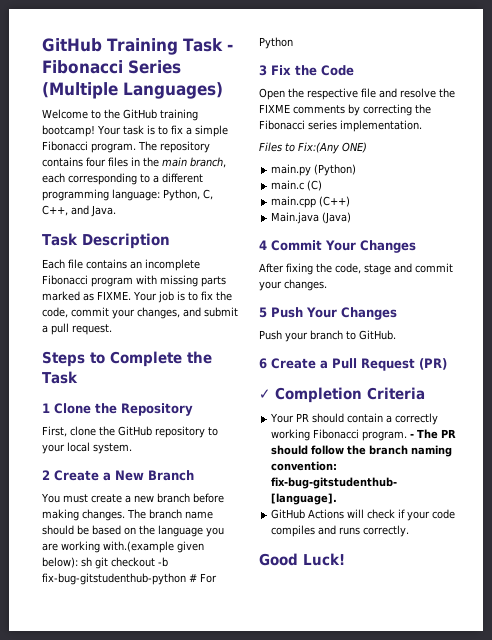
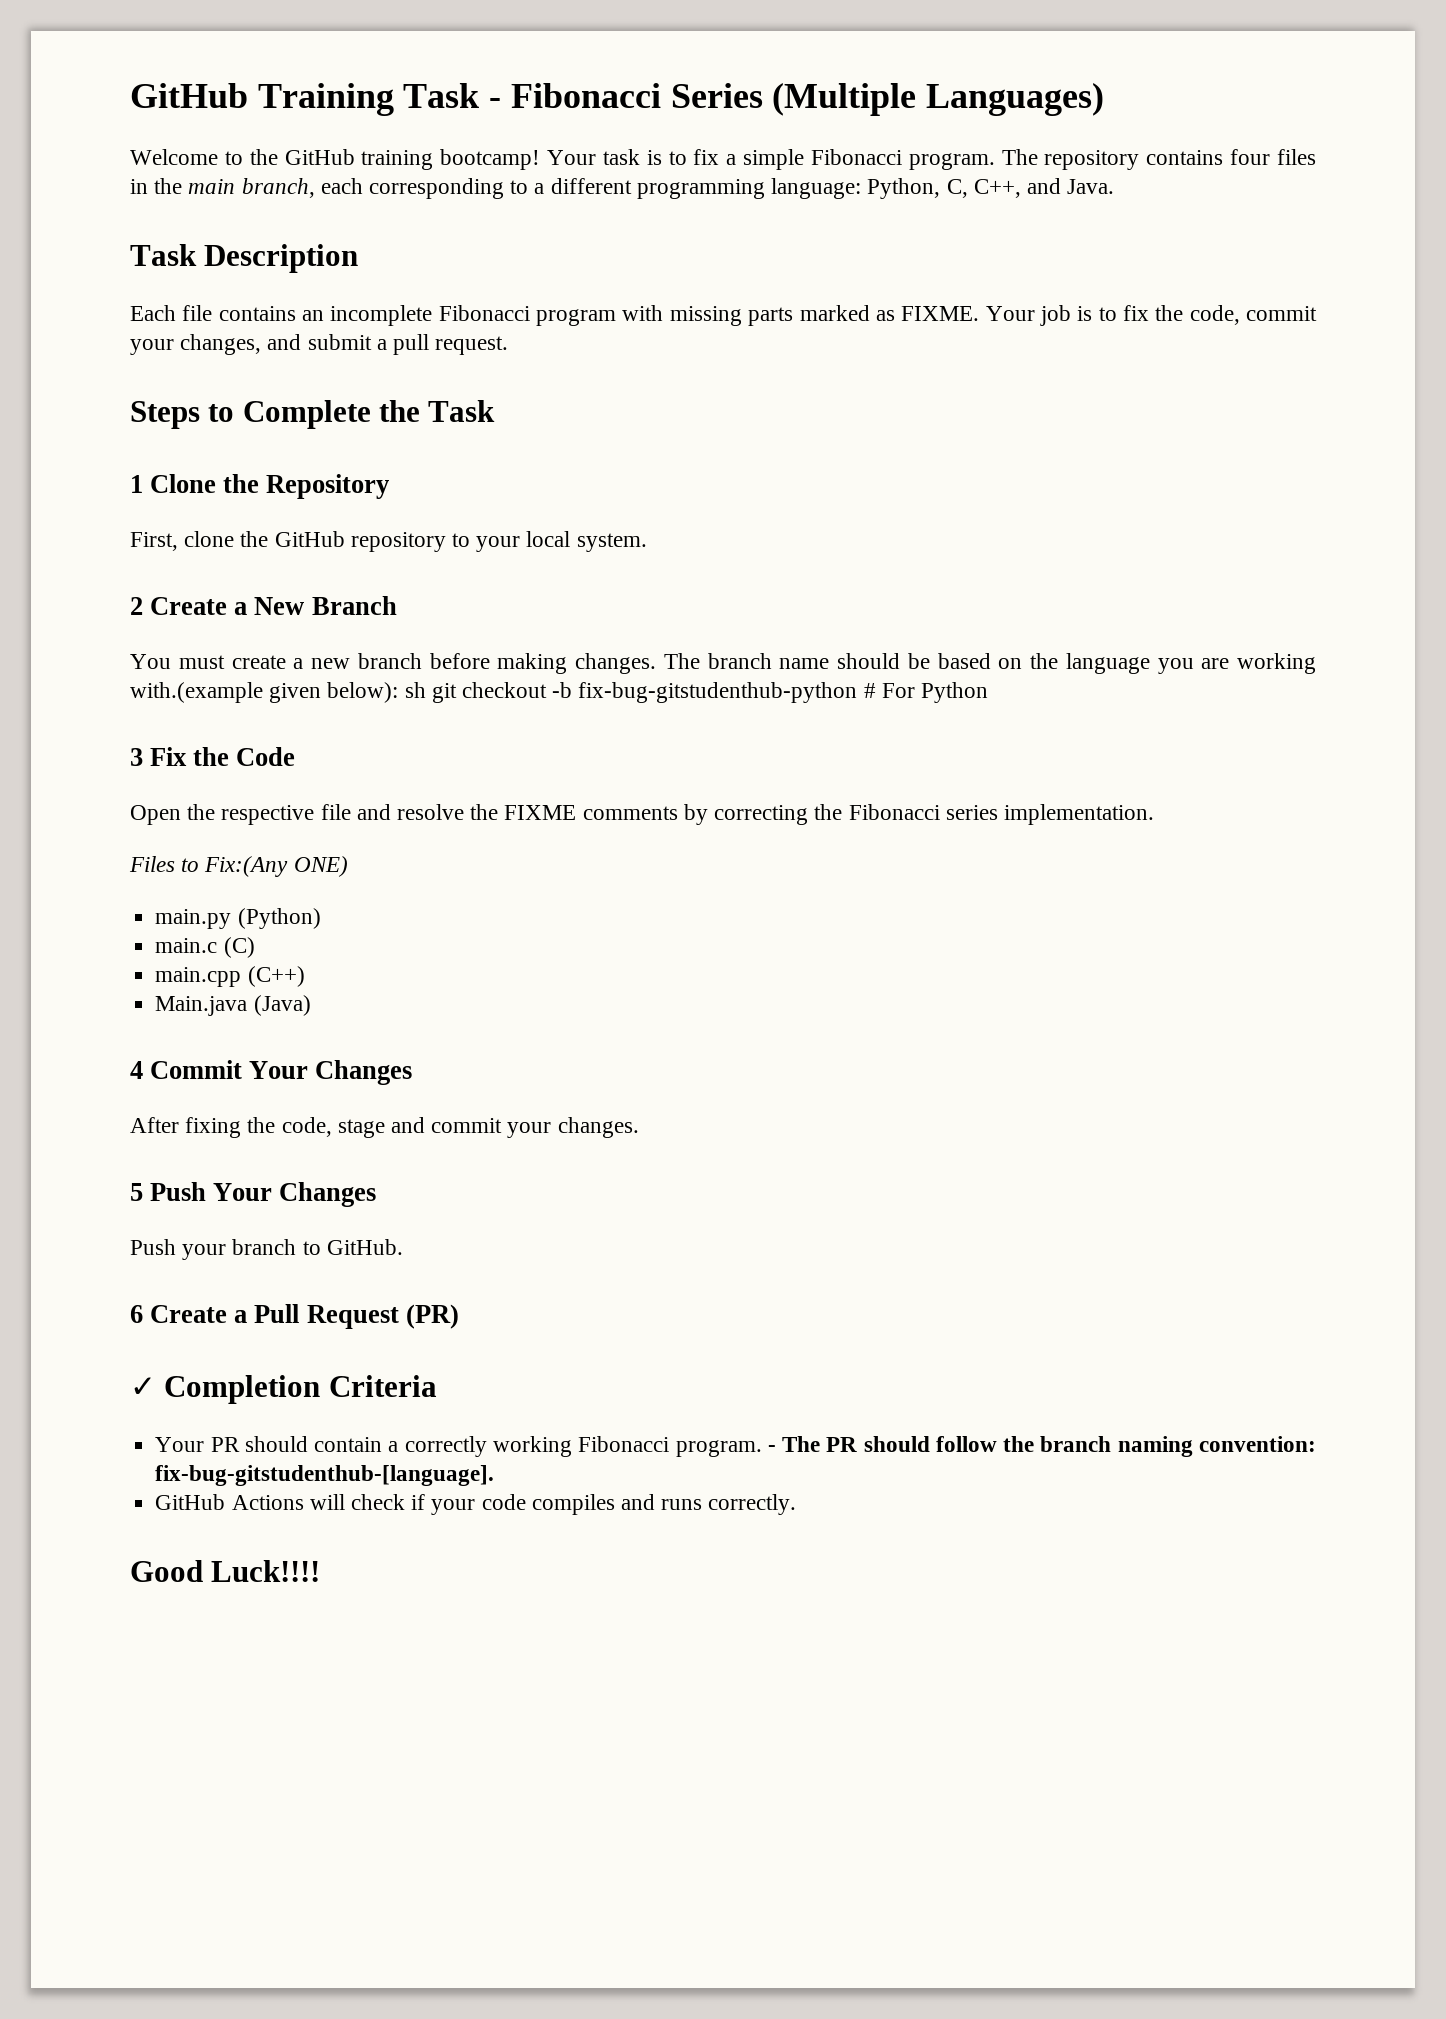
- Good Luck!
+ Good Luck!!!!

